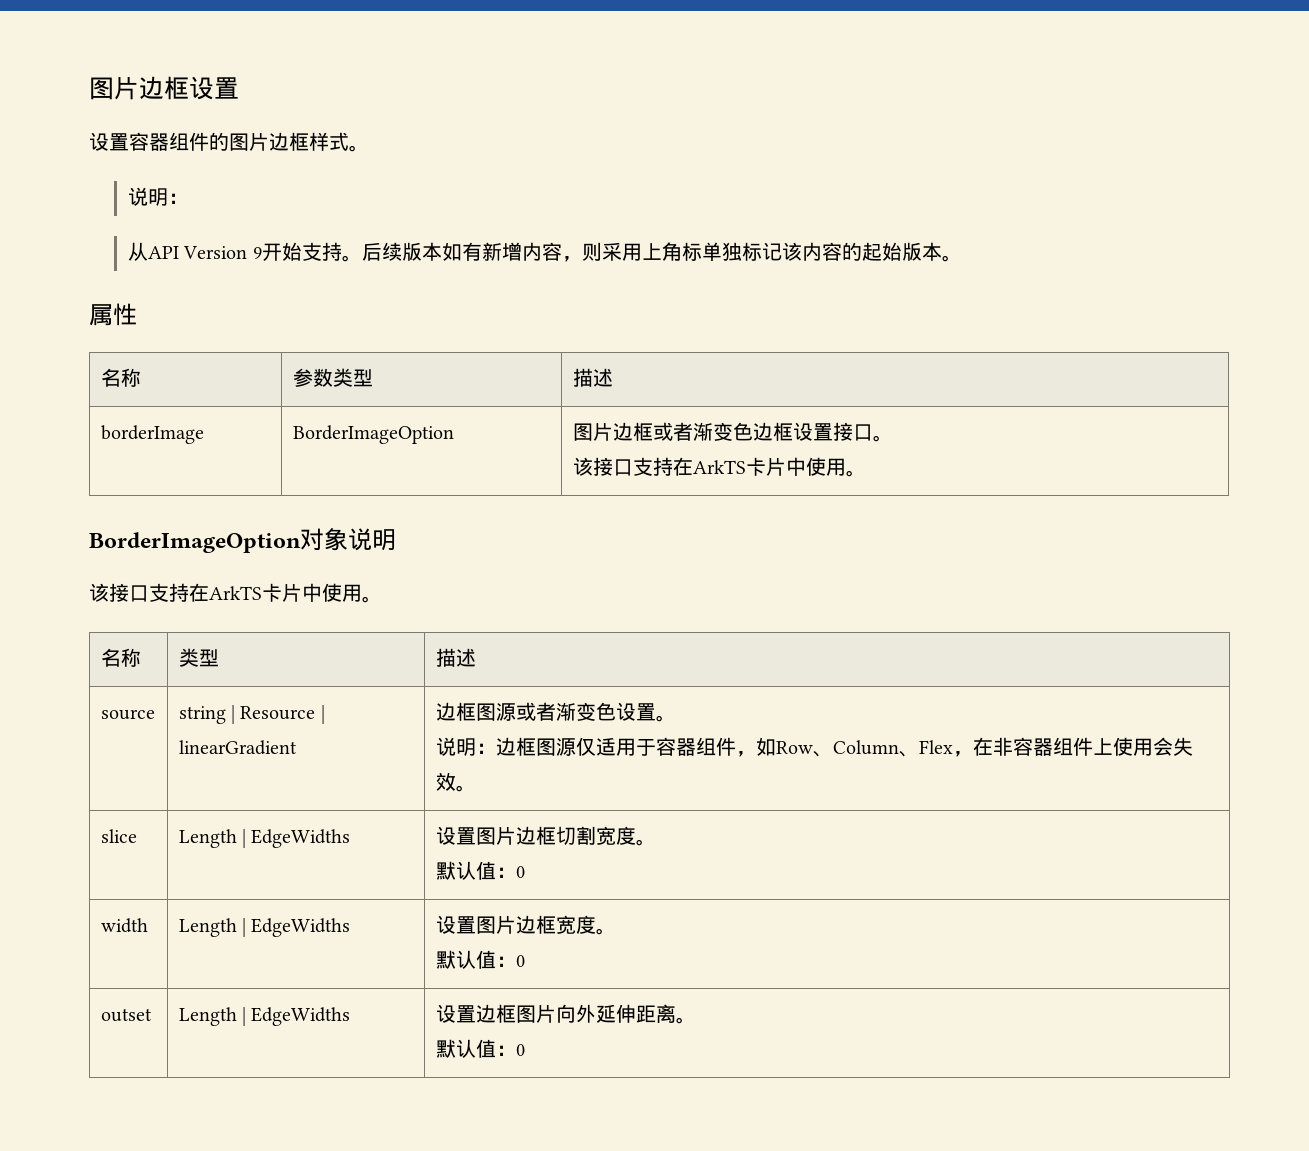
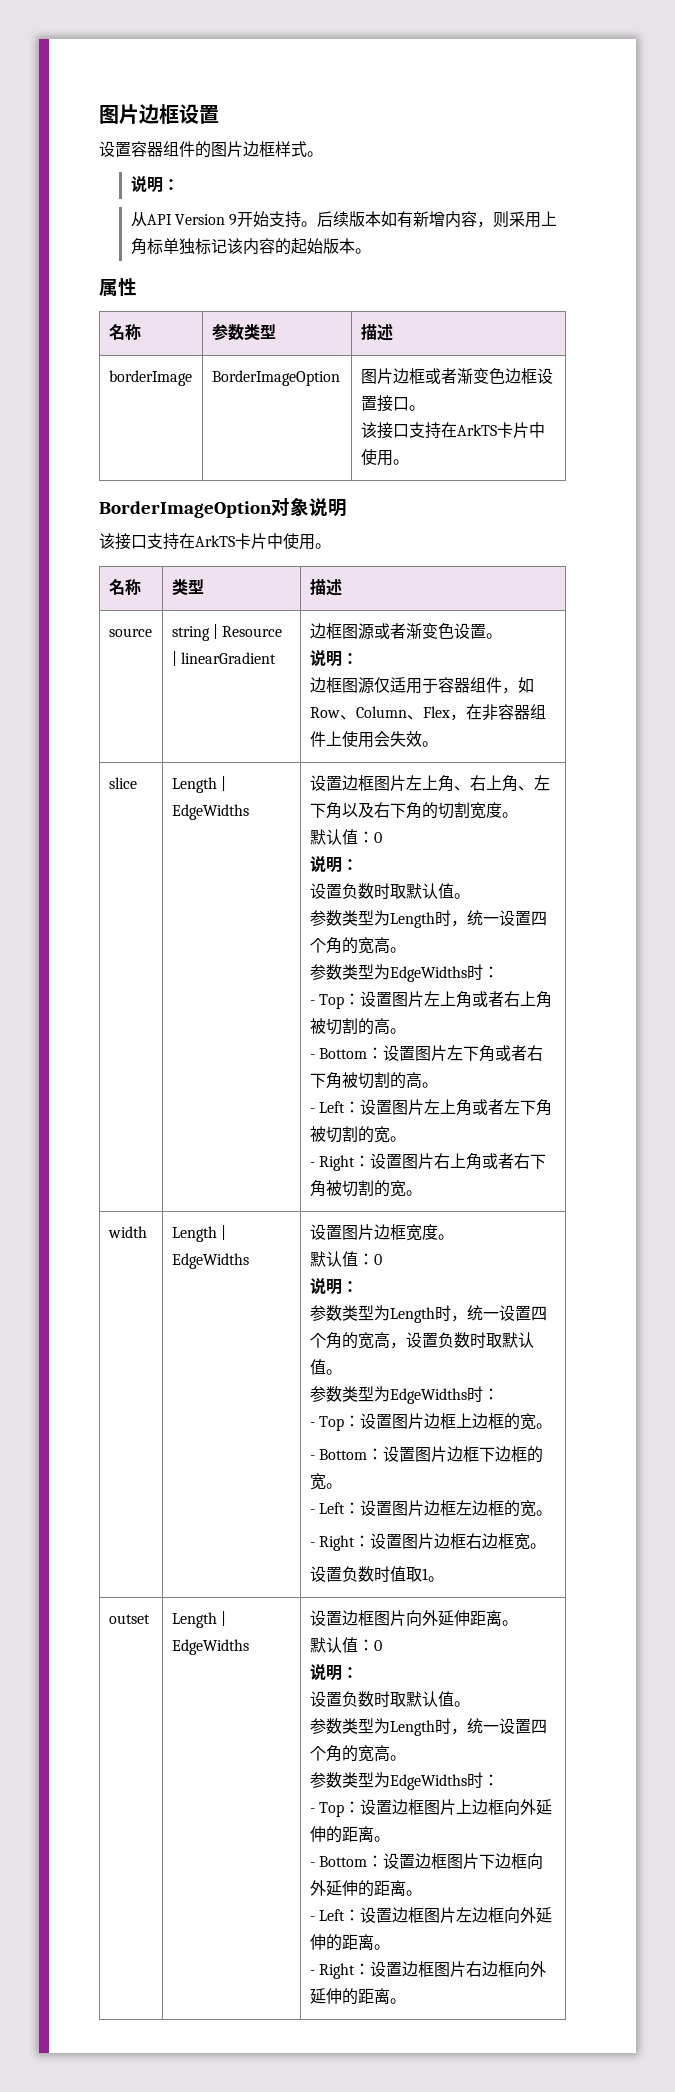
  source | string | Resource | linearGradient | 边框图源或者渐变色设置。
- 说明：边框图源仅适用于容器组件，如Row、Column、Flex，在非容器组件上使用会失效。
+ 说明：
+ 边框图源仅适用于容器组件，如Row、Column、Flex，在非容器组件上使用会失效。
- 设置图片边框切割宽度。
+ 设置边框图片左上角、右上角、左下角以及右下角的切割宽度。
  默认值：0
+ 说明：
+ 设置负数时取默认值。
+ 参数类型为Length时，统一设置四个角的宽高。
+ 参数类型为EdgeWidths时：
+ - Top：设置图片左上角或者右上角被切割的高。
+ - Bottom：设置图片左下角或者右下角被切割的高。
+ - Left：设置图片左上角或者左下角被切割的宽。
+ - Right：设置图片右上角或者右下角被切割的宽。
  设置图片边框宽度。
  默认值：0
+ 说明：
+ 参数类型为Length时，统一设置四个角的宽高，设置负数时取默认值。
+ 参数类型为EdgeWidths时：
+ - Top：设置图片边框上边框的宽。
+ - Bottom：设置图片边框下边框的宽。
+ - Left：设置图片边框左边框的宽。
+ - Right：设置图片边框右边框宽。
+ 设置负数时值取1。
  设置边框图片向外延伸距离。
  默认值：0
+ 说明：
+ 设置负数时取默认值。
+ 参数类型为Length时，统一设置四个角的宽高。
+ 参数类型为EdgeWidths时：
+ - Top：设置边框图片上边框向外延伸的距离。
+ - Bottom：设置边框图片下边框向外延伸的距离。
+ - Left：设置边框图片左边框向外延伸的距离。
+ - Right：设置边框图片右边框向外延伸的距离。

